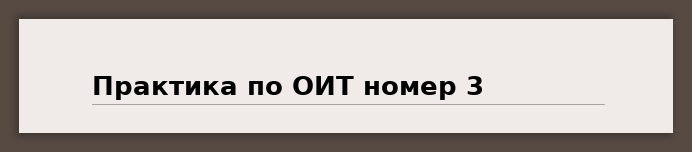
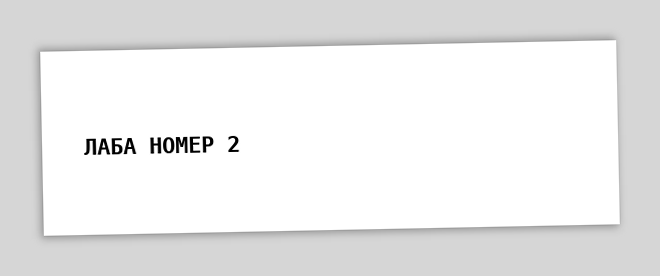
- Практика по ОИТ номер 3
+ ЛАБА НОМЕР 2

